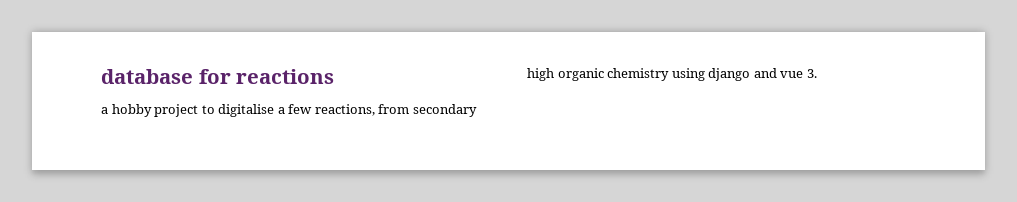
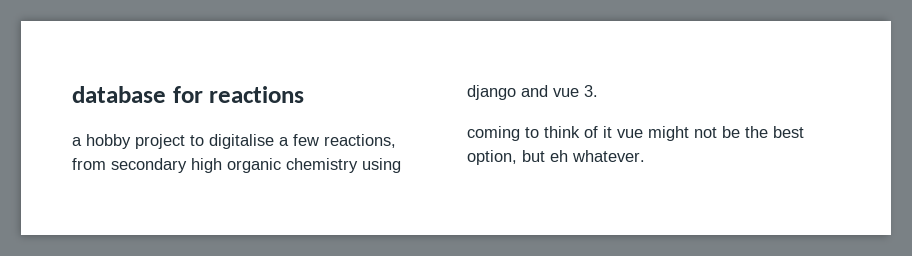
+ coming to think of it vue might not be the best option, but eh whatever.

